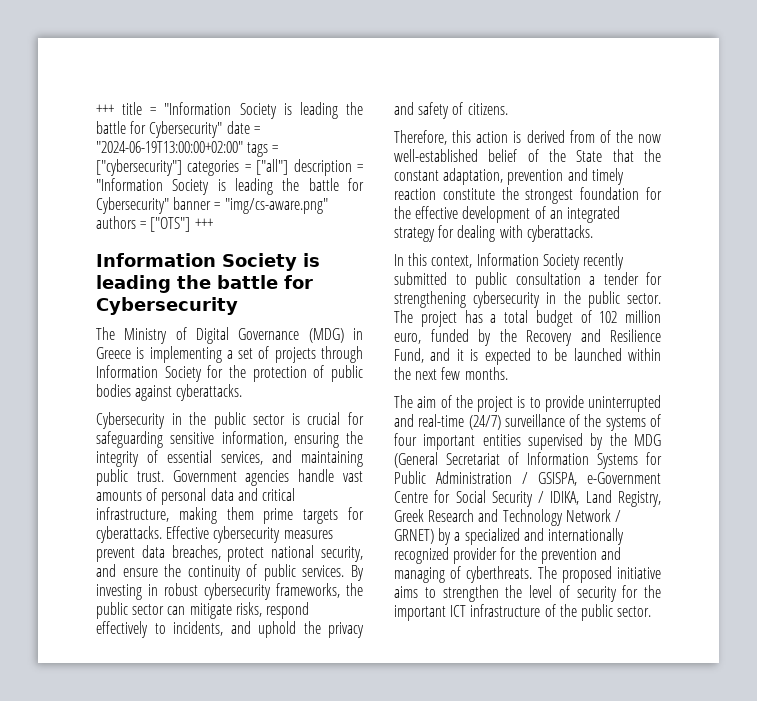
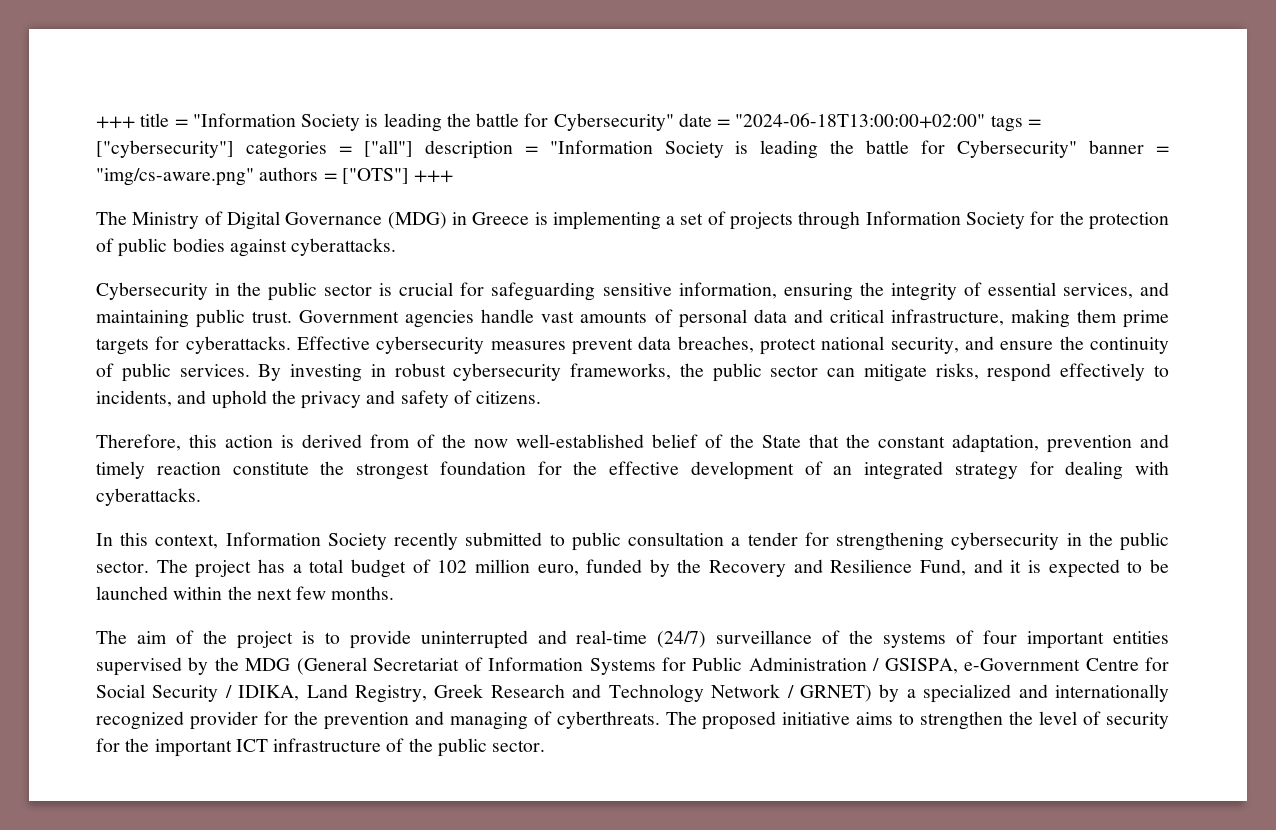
- +++ title = "Information Society is leading the battle for Cybersecurity" date = "2024-06-19T13:00:00+02:00" tags = ["cybersecurity"] categories = ["all"] description = "Information Society is leading the battle for Cybersecurity" banner = "img/cs-aware.png" authors = ["OTS"] +++
+ +++ title = "Information Society is leading the battle for Cybersecurity" date = "2024-06-18T13:00:00+02:00" tags = ["cybersecurity"] categories = ["all"] description = "Information Society is leading the battle for Cybersecurity" banner = "img/cs-aware.png" authors = ["OTS"] +++
- Information Society is leading the battle for Cybersecurity

